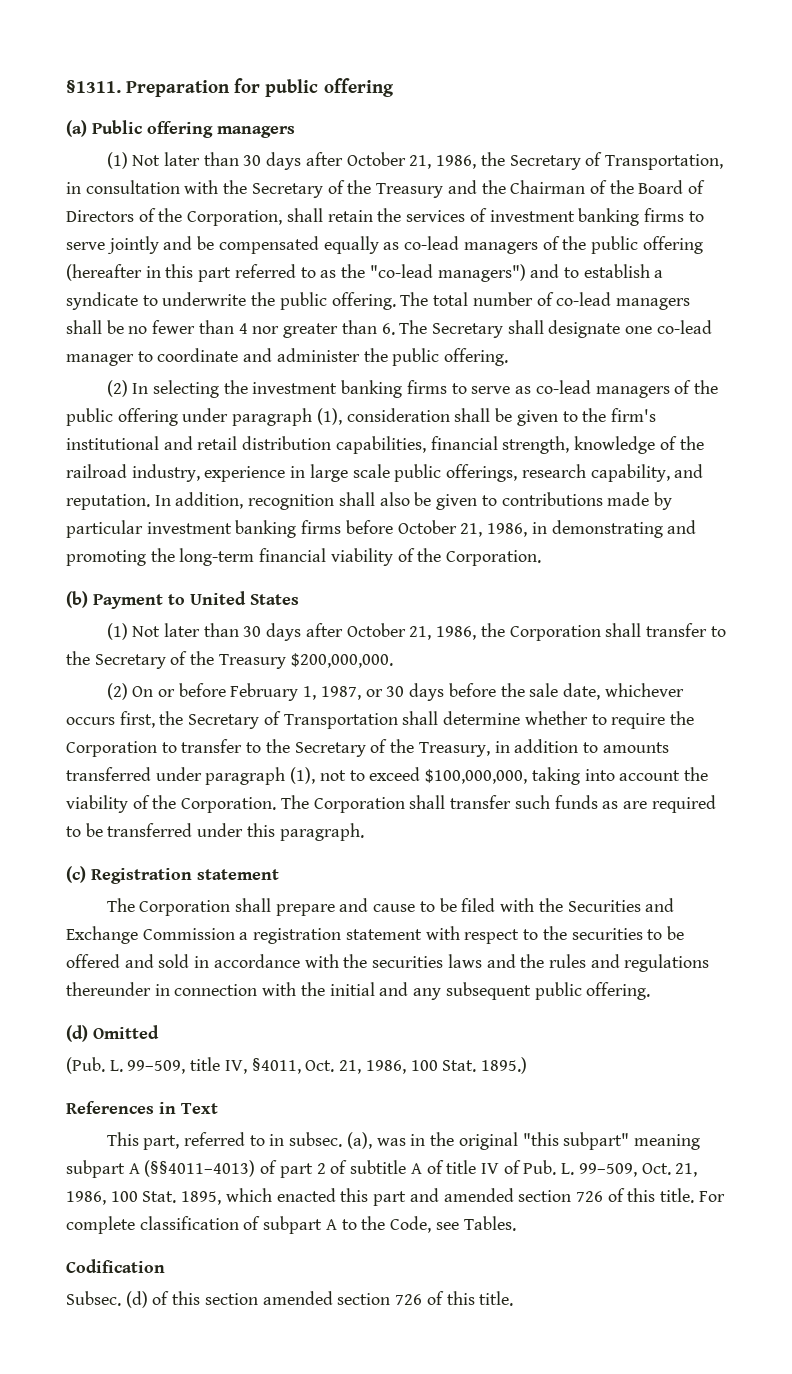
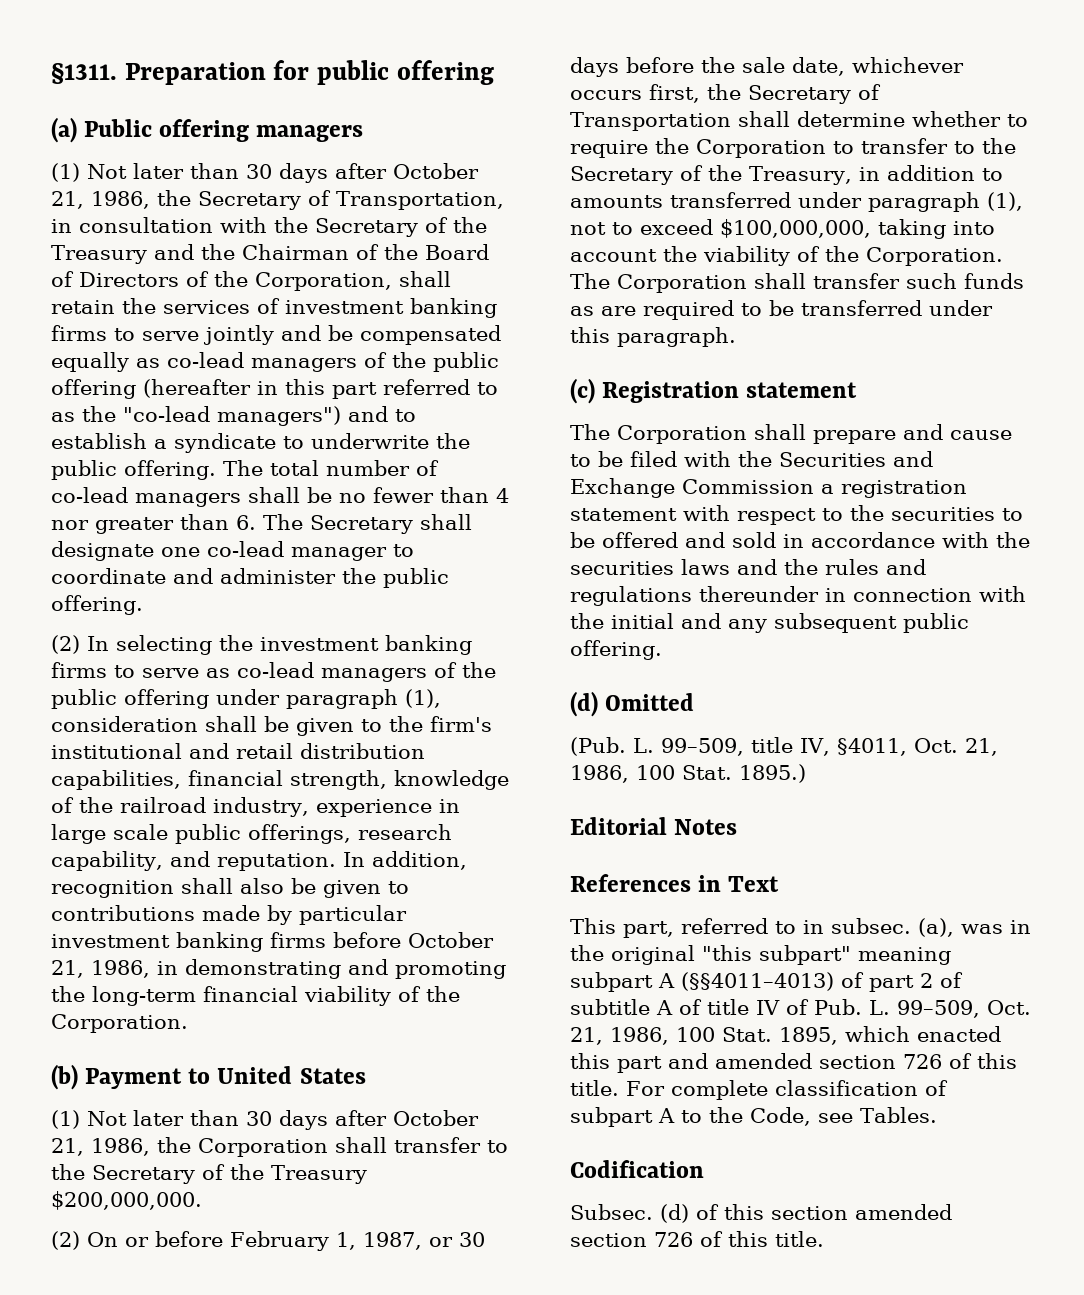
+ Editorial Notes

